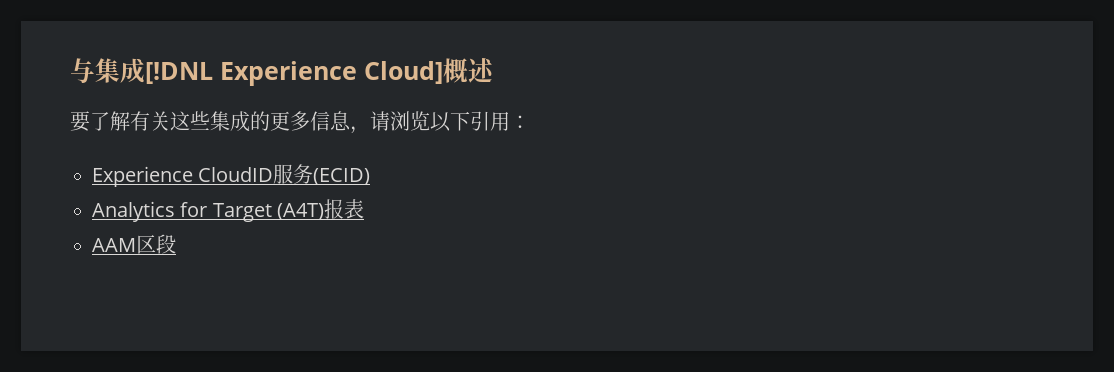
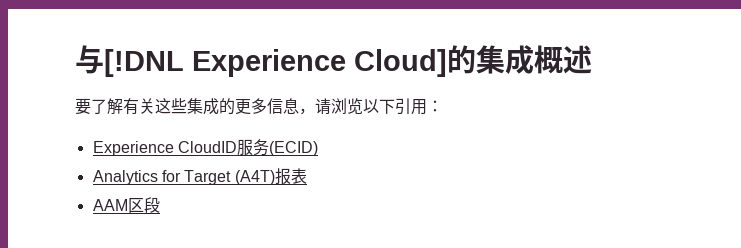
- 与集成[!DNL Experience Cloud]概述
+ 与[!DNL Experience Cloud]的集成概述

